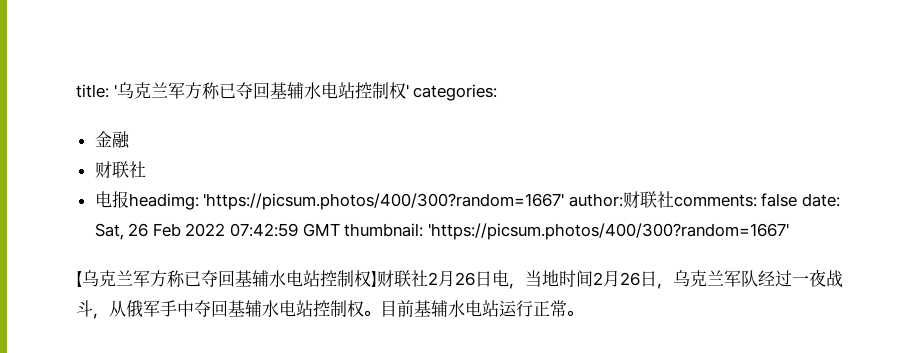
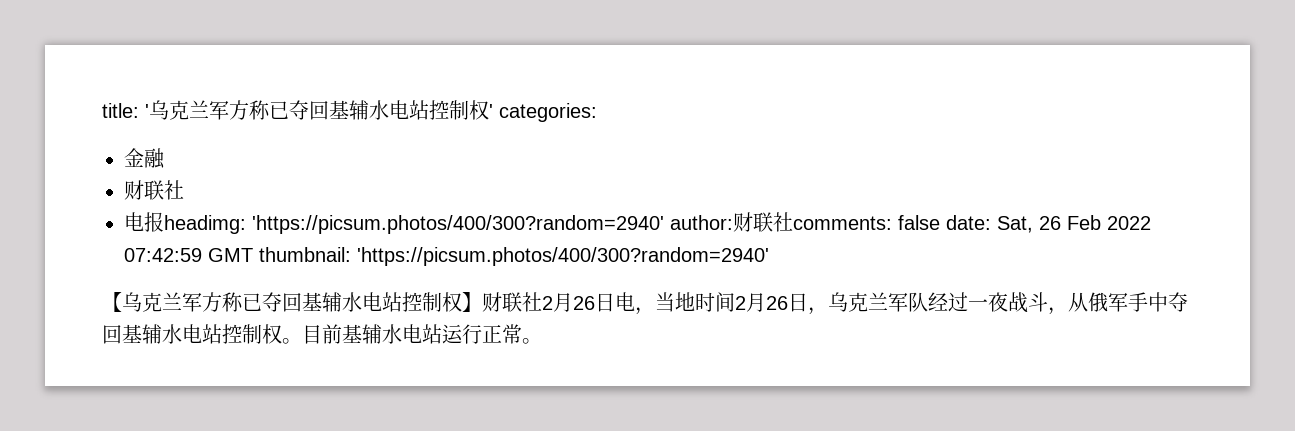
- 电报headimg: 'https://picsum.photos/400/300?random=1667' author:财联社comments: false date: Sat, 26 Feb 2022 07:42:59 GMT thumbnail: 'https://picsum.photos/400/300?random=1667'
+ 电报headimg: 'https://picsum.photos/400/300?random=2940' author:财联社comments: false date: Sat, 26 Feb 2022 07:42:59 GMT thumbnail: 'https://picsum.photos/400/300?random=2940'

